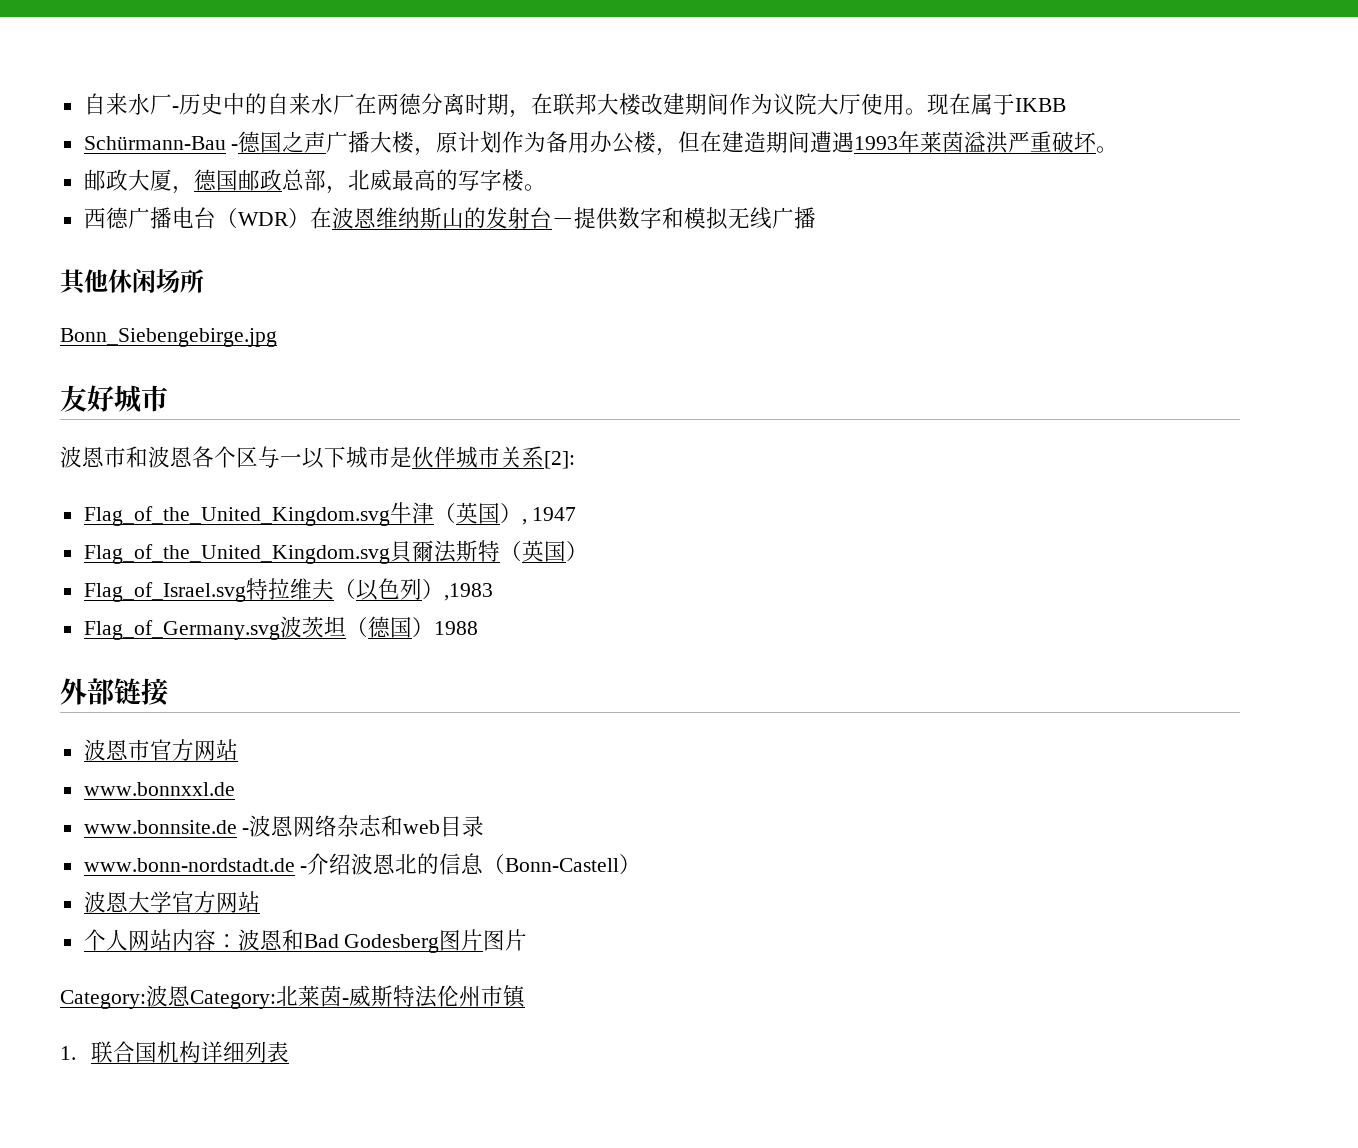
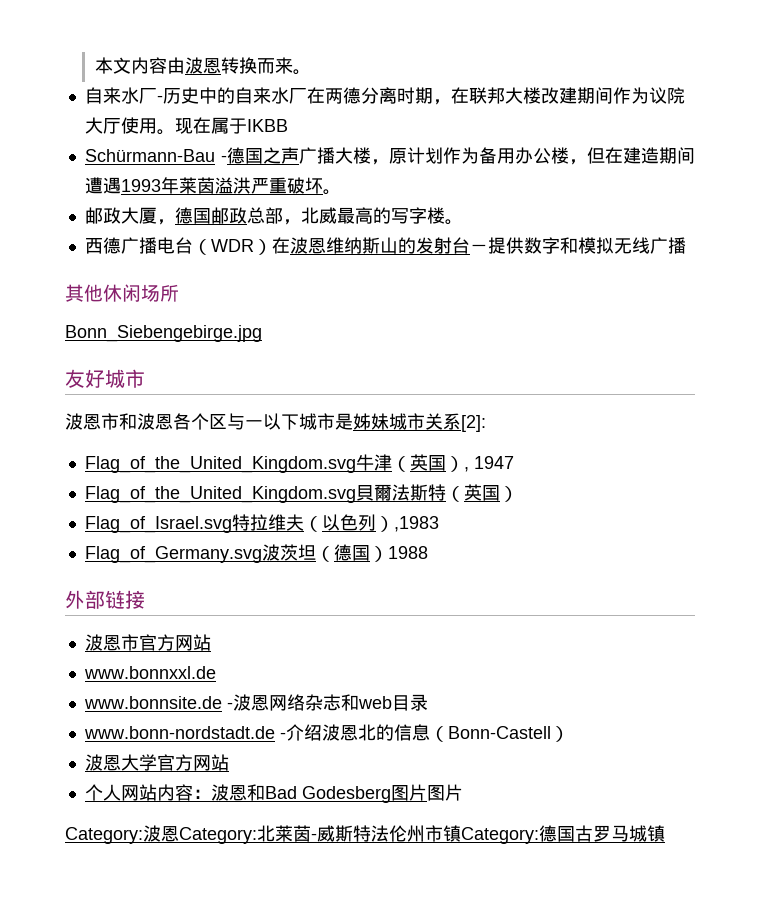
+ 本文内容由波恩转换而来。
- 波恩市和波恩各个区与一以下城市是伙伴城市关系[2]:
+ 波恩市和波恩各个区与一以下城市是姊妹城市关系[2]:
- Category:波恩Category:北莱茵-威斯特法伦州市镇
- 1.联合国机构详细列表
+ Category:波恩Category:北莱茵-威斯特法伦州市镇Category:德国古罗马城镇

